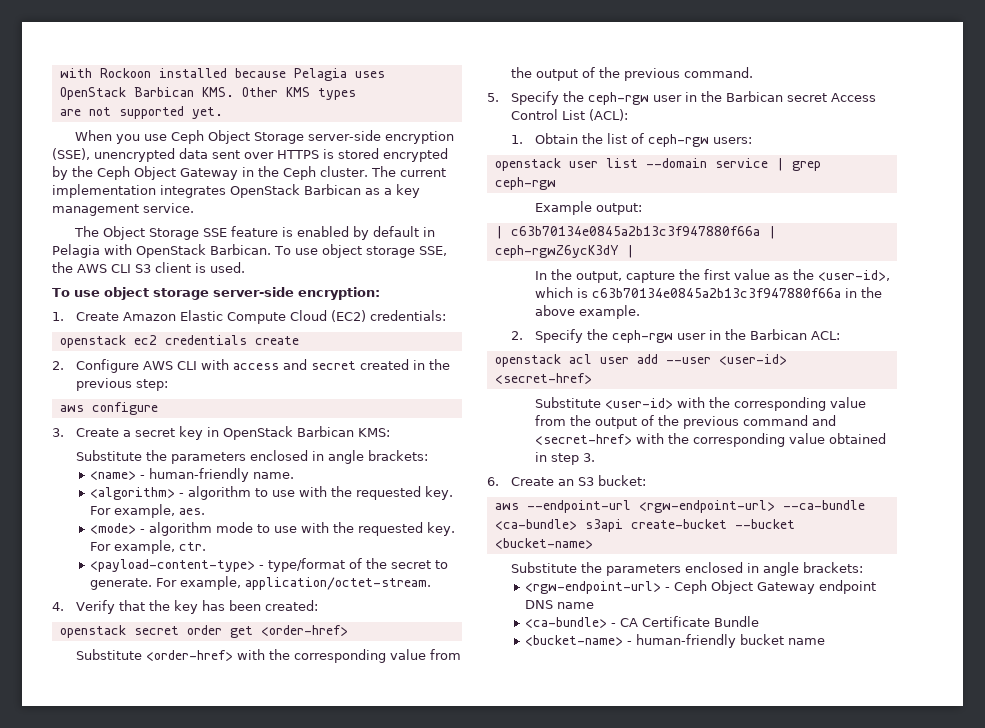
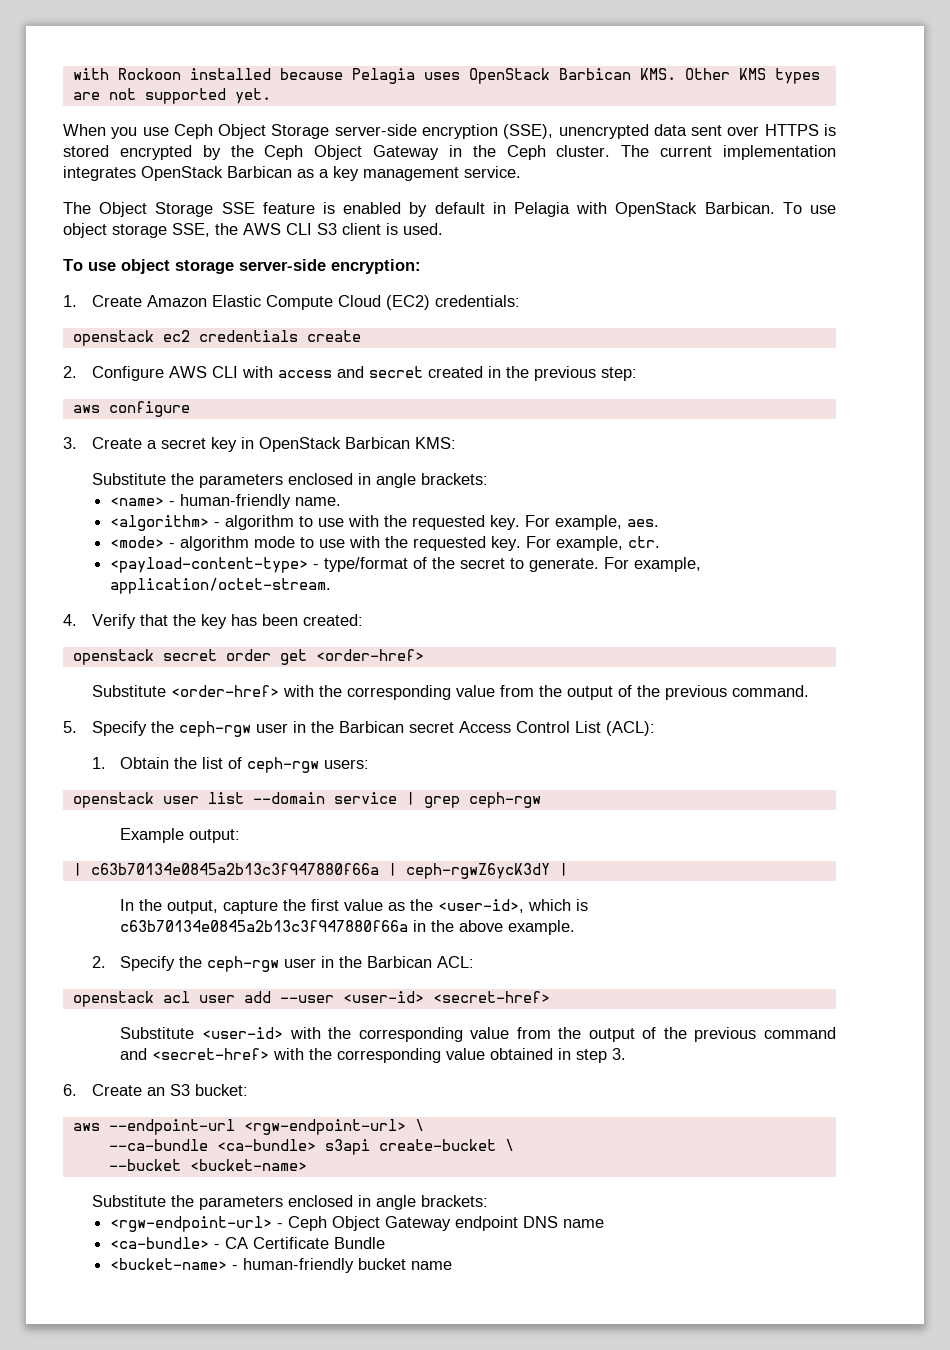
- aws --endpoint-url <rgw-endpoint-url> --ca-bundle <ca-bundle> s3api create-bucket --bucket <bucket-name>
+ aws --endpoint-url <rgw-endpoint-url> \
+ --ca-bundle <ca-bundle> s3api create-bucket \
+ --bucket <bucket-name>

